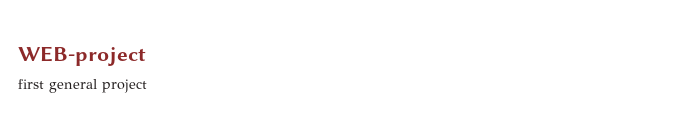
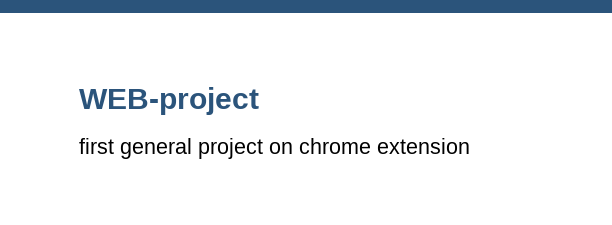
- first general project
+ first general project on chrome extension

